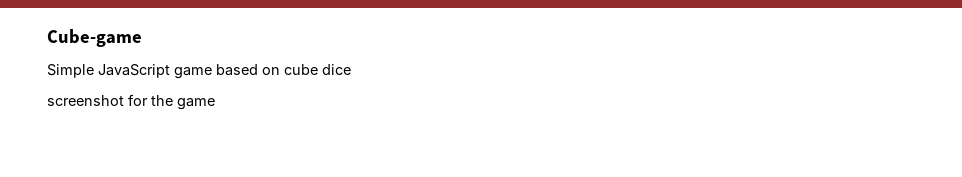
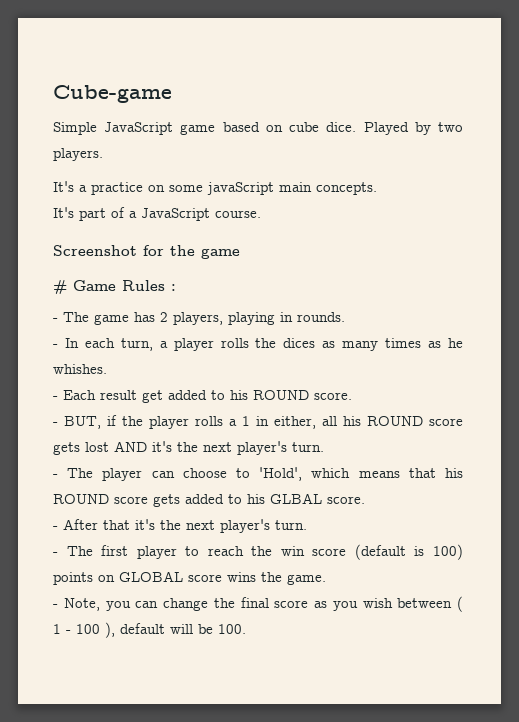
- Simple JavaScript game based on cube dice
- screenshot for the game
+ Simple JavaScript game based on cube dice. Played by two players.
+ It's a practice on some javaScript main concepts.
+ It's part of a JavaScript course.
+ Screenshot for the game
+ # Game Rules :
+ - The game has 2 players, playing in rounds.
+ - In each turn, a player rolls the dices as many times as he whishes.
+ - Each result get added to his ROUND score.
+ - BUT, if the player rolls a 1 in either, all his ROUND score gets lost AND it's the next player's turn.
+ - The player can choose to 'Hold', which means that his ROUND score gets added to his GLBAL score.
+ - After that it's the next player's turn.
+ - The first player to reach the win score (default is 100) points on GLOBAL score wins the game.
+ - Note, you can change the final score as you wish between ( 1 - 100 ), default will be 100.

